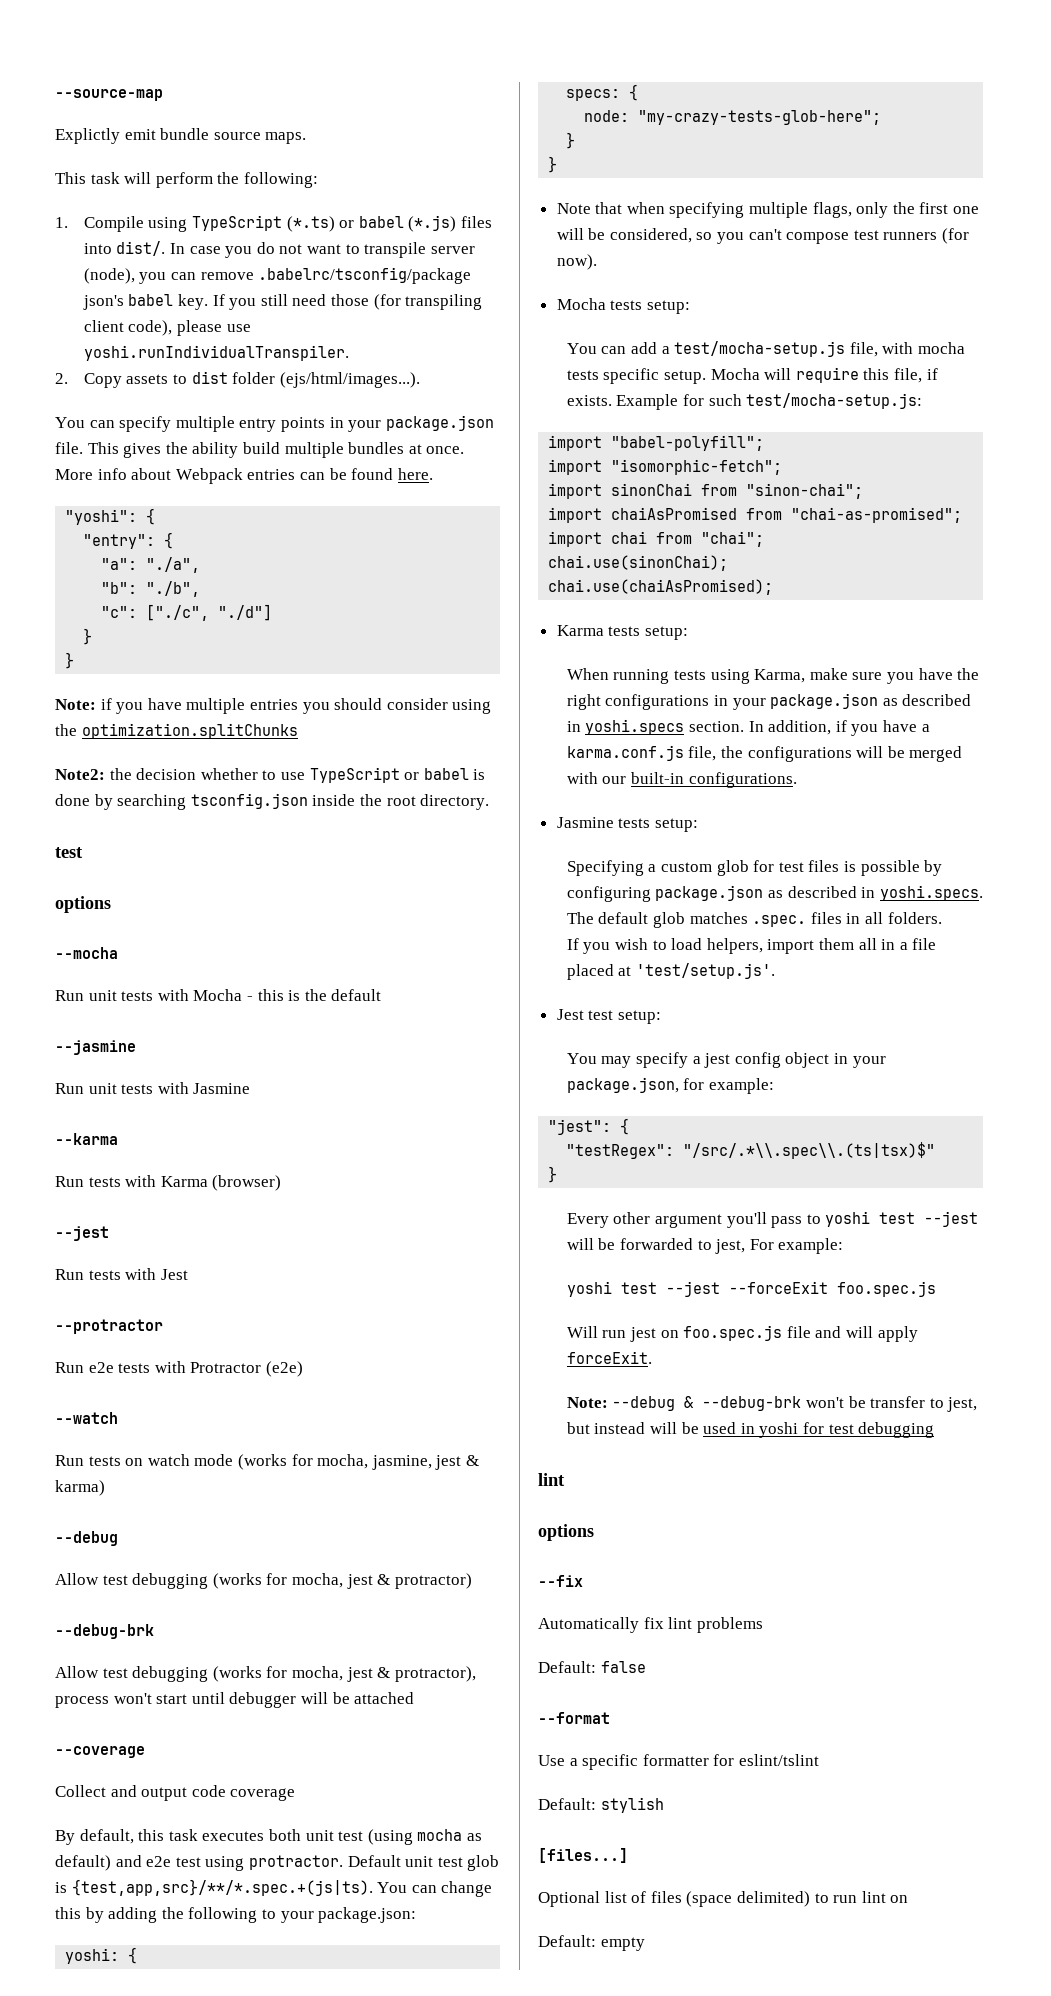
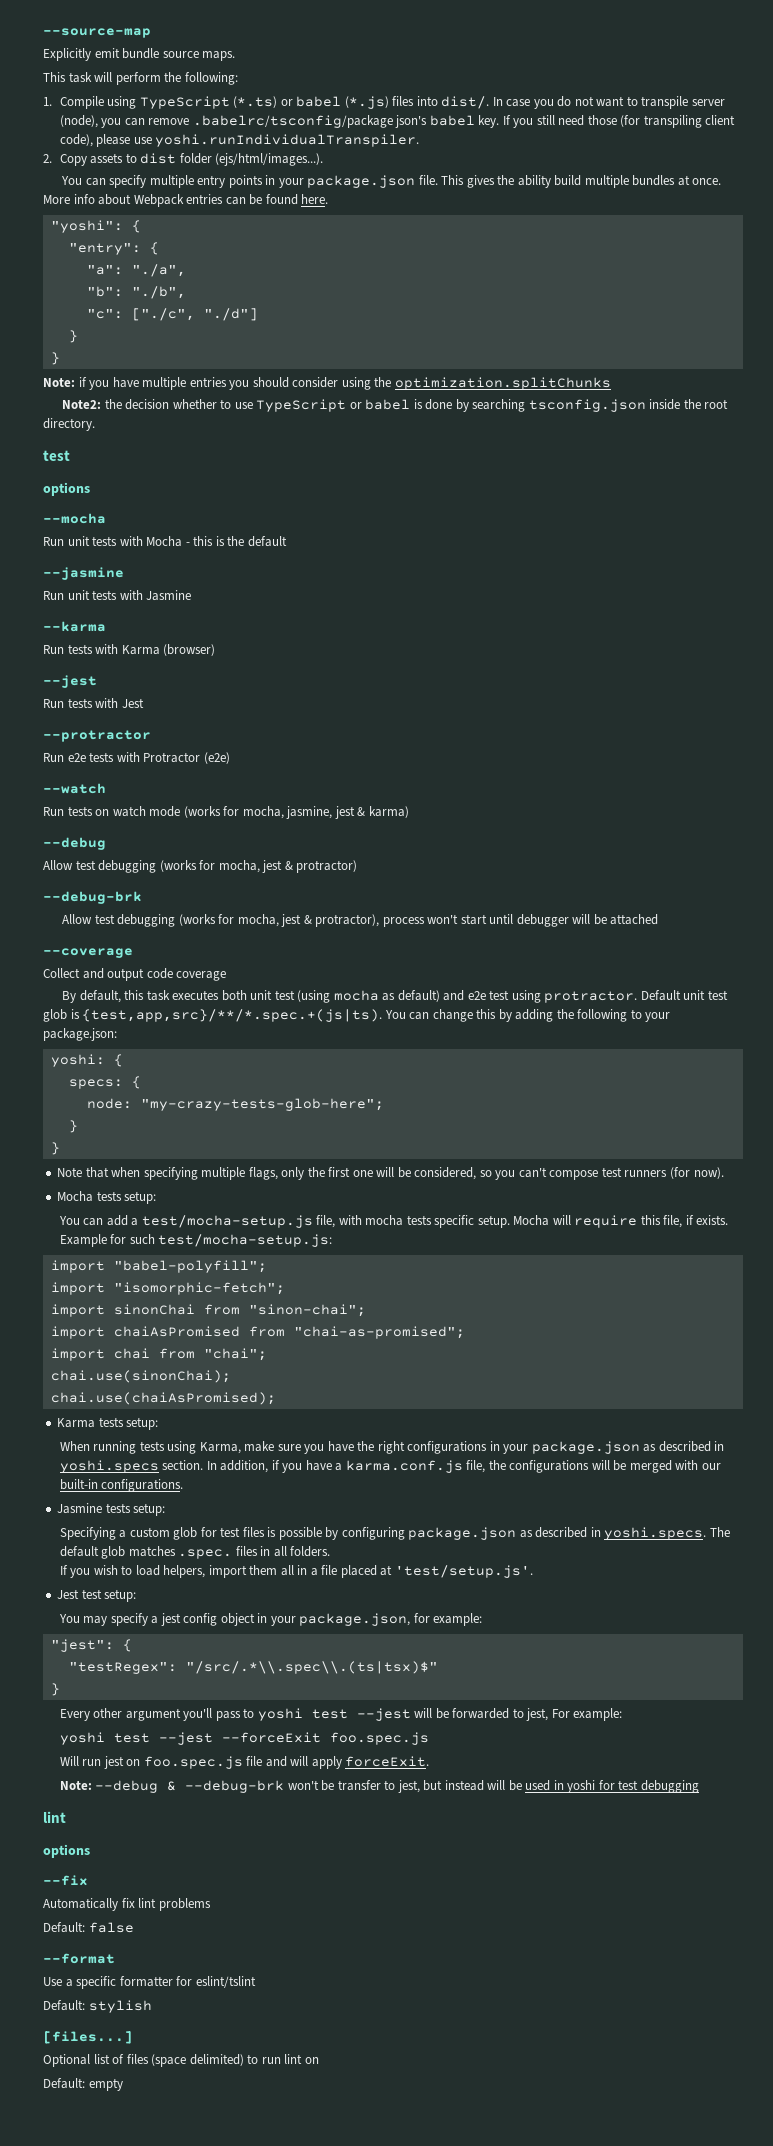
- Explictly emit bundle source maps.
+ Explicitly emit bundle source maps.

